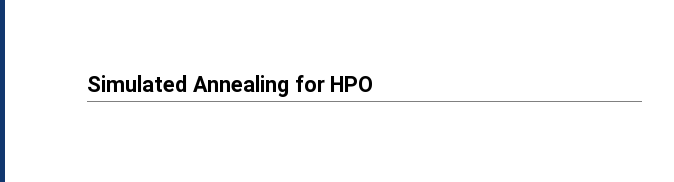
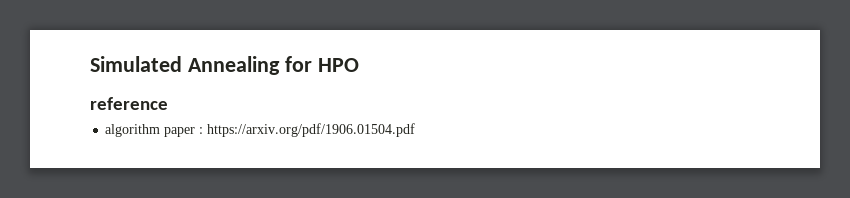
+ reference
+ algorithm paper : https://arxiv.org/pdf/1906.01504.pdf

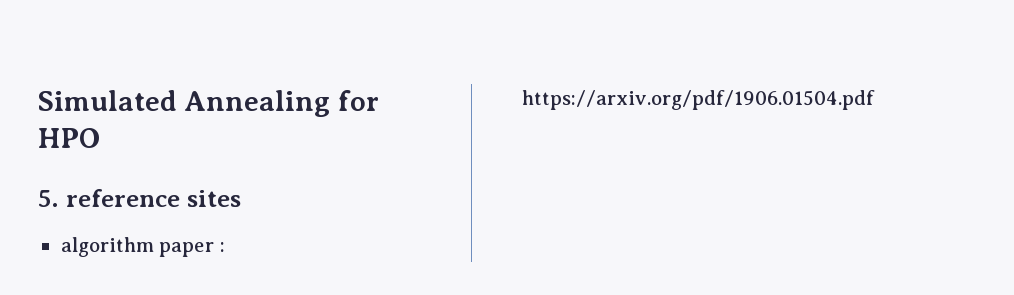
- reference
+ 5. reference sites

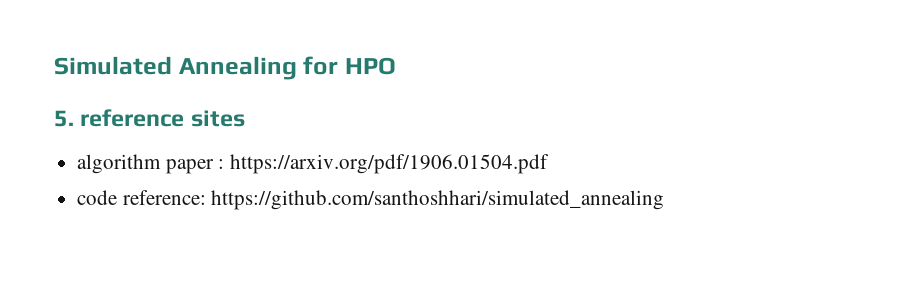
+ code reference: https://github.com/santhoshhari/simulated_annealing

